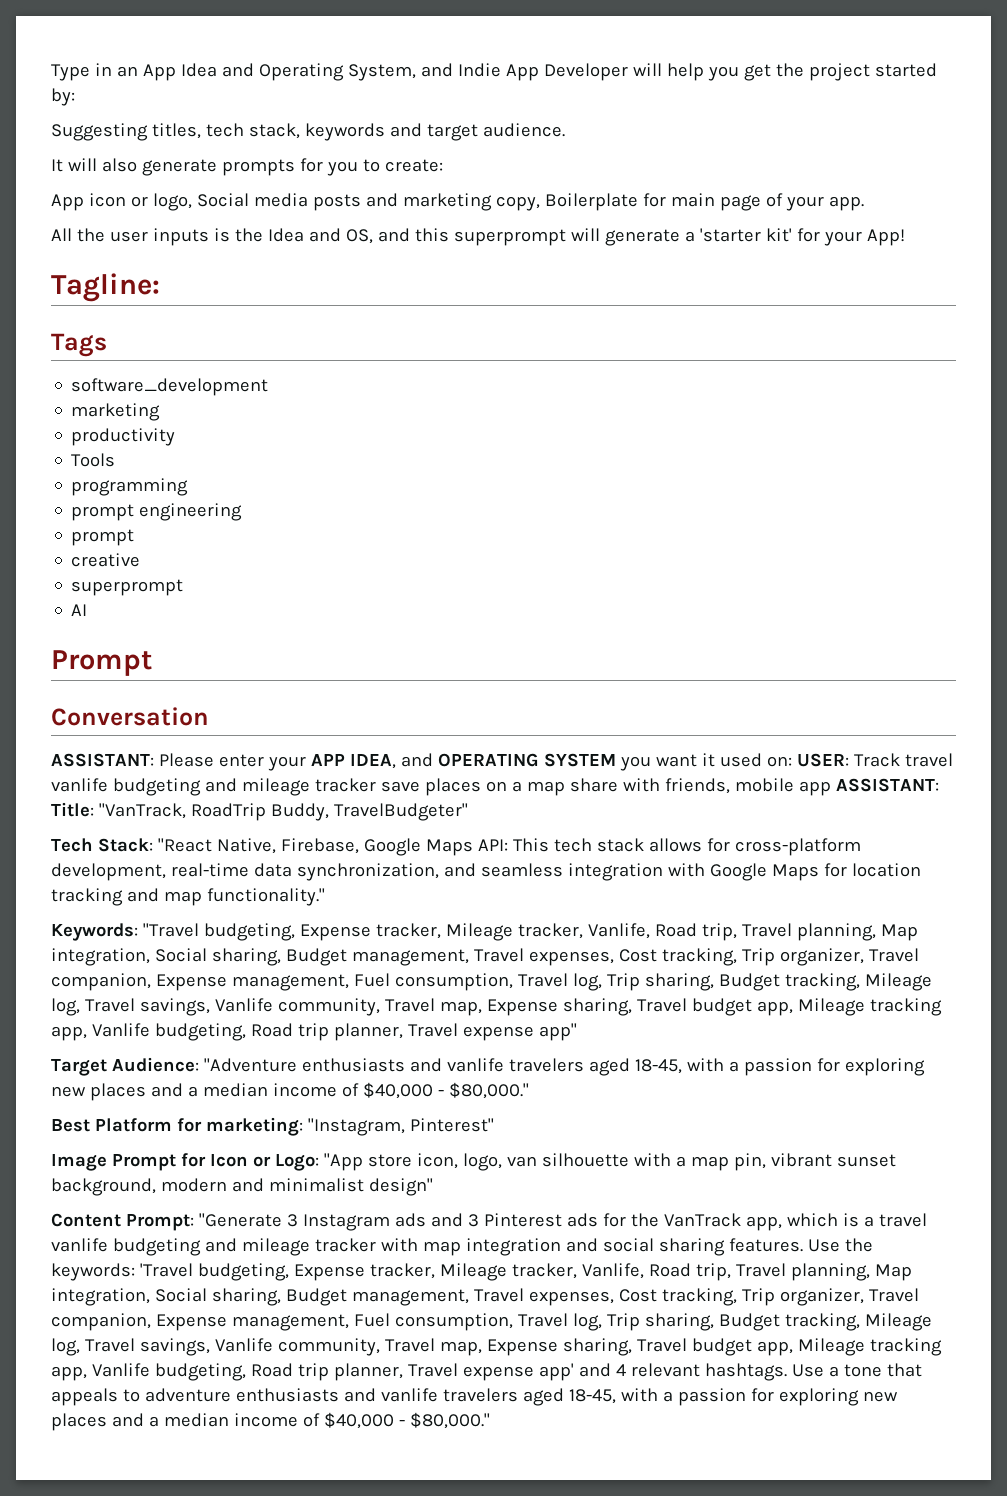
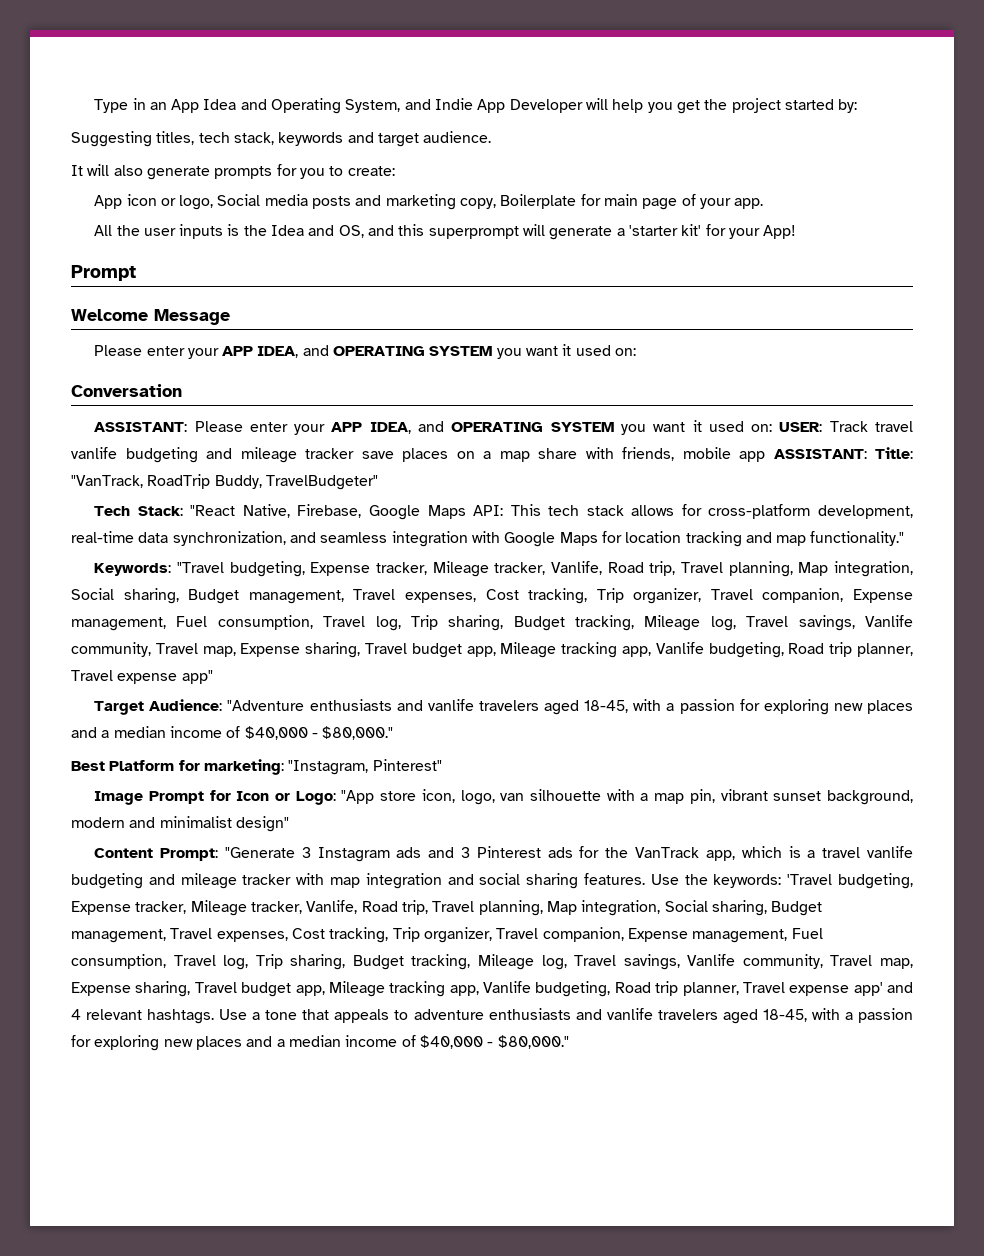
  All the user inputs is the Idea and OS, and this superprompt will generate a 'starter kit' for your App!
- Tagline:
- Tags
- software_development
- marketing
- productivity
- Tools
- programming
- prompt engineering
- prompt
- creative
- superprompt
- AI
  Prompt
+ Welcome Message
+ Please enter your APP IDEA, and OPERATING SYSTEM you want it used on:

